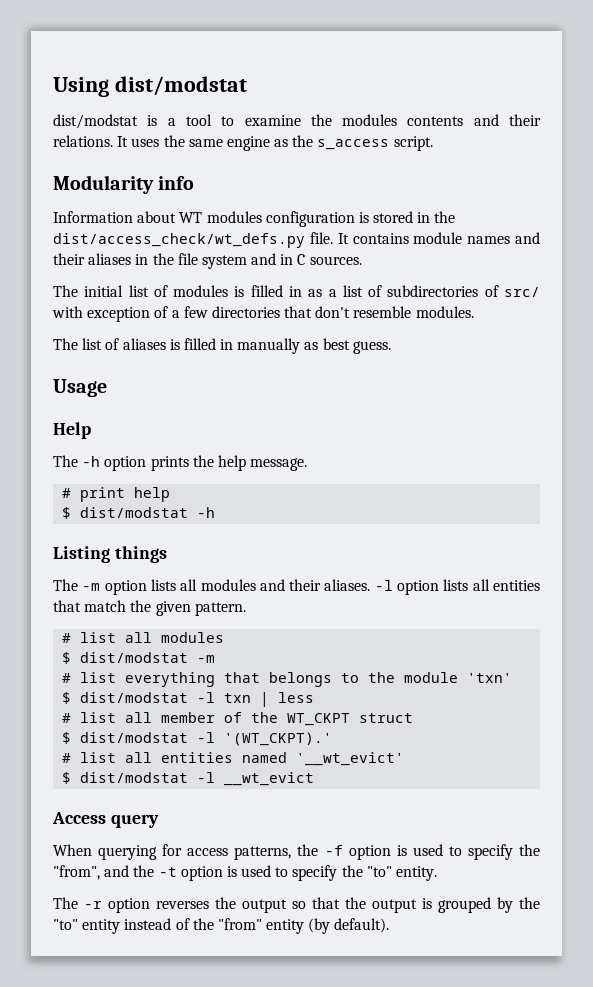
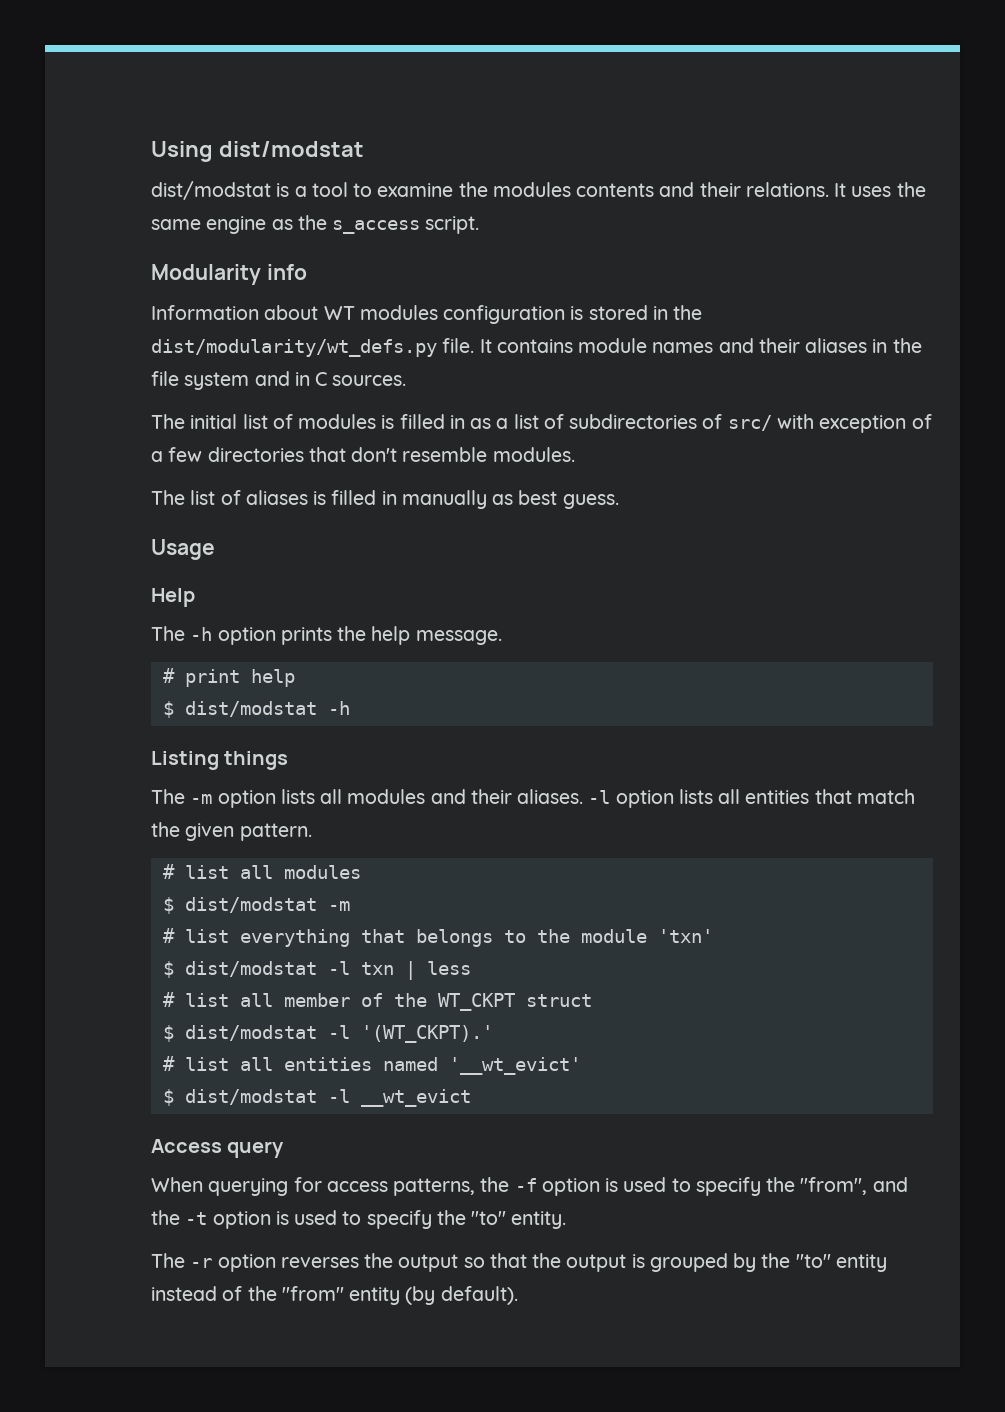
- Information about WT modules configuration is stored in the dist/access_check/wt_defs.py file.
+ Information about WT modules configuration is stored in the dist/modularity/wt_defs.py file.

